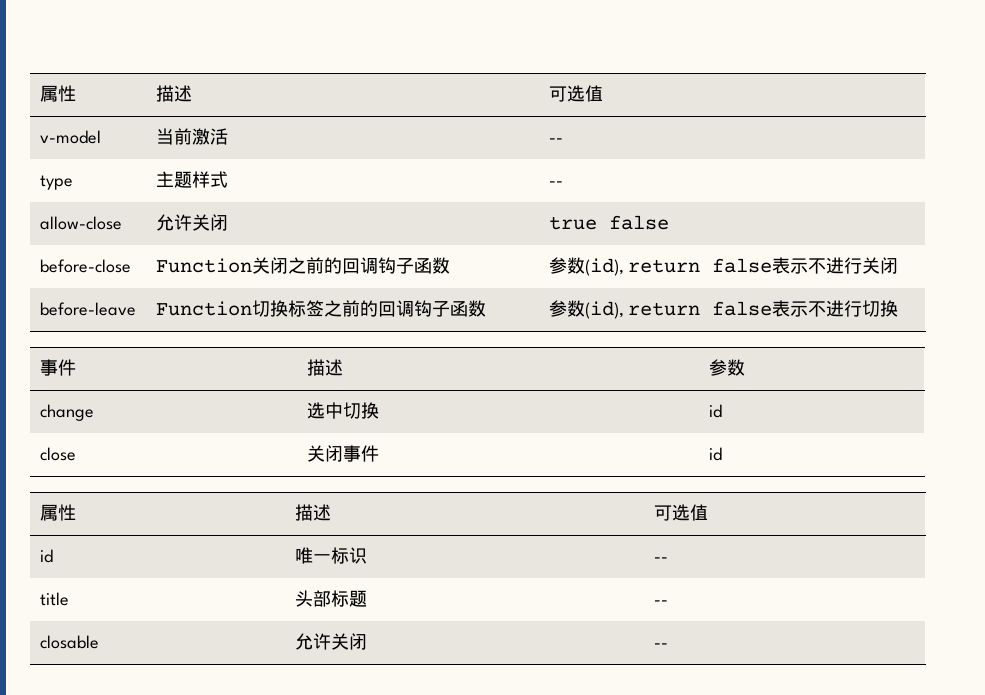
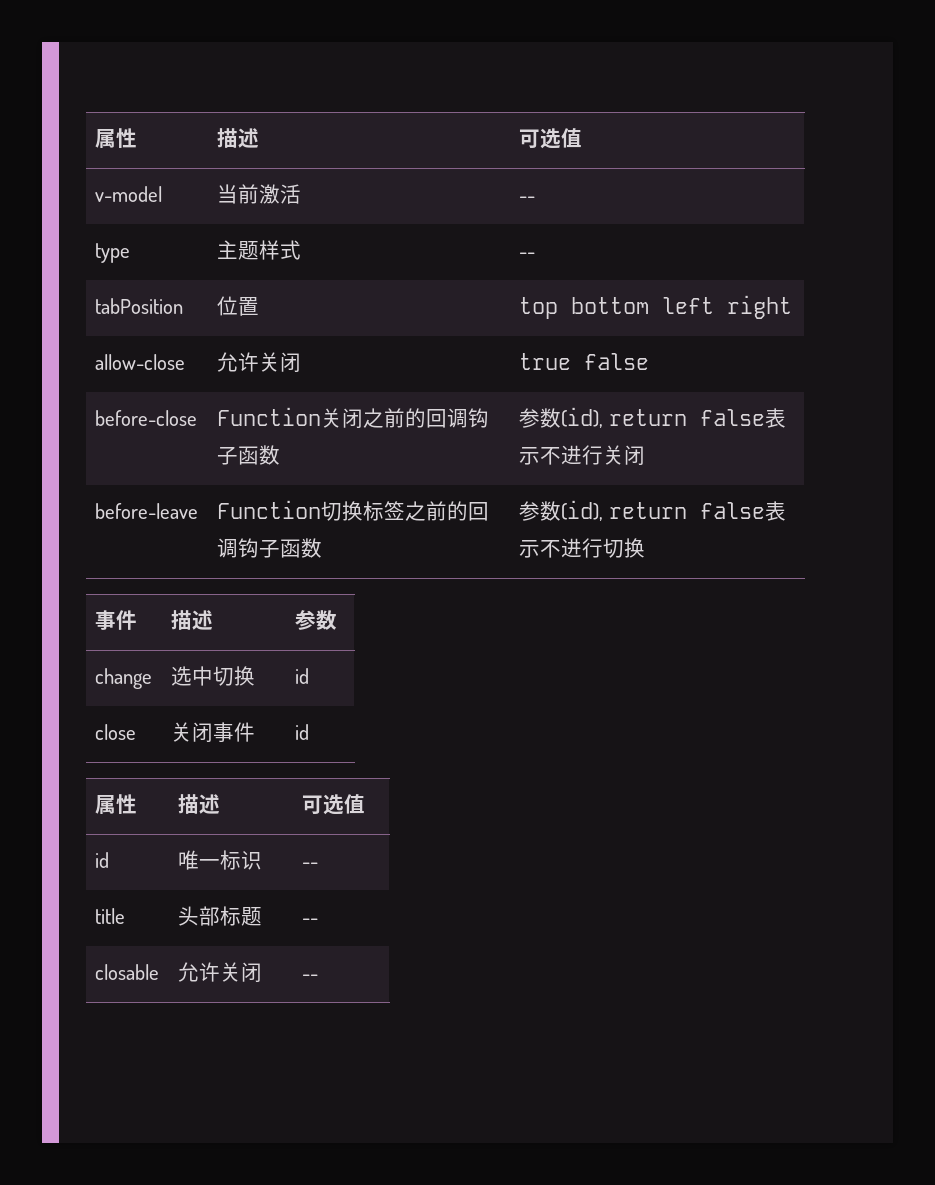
+ tabPosition | 位置 | top bottom left right

